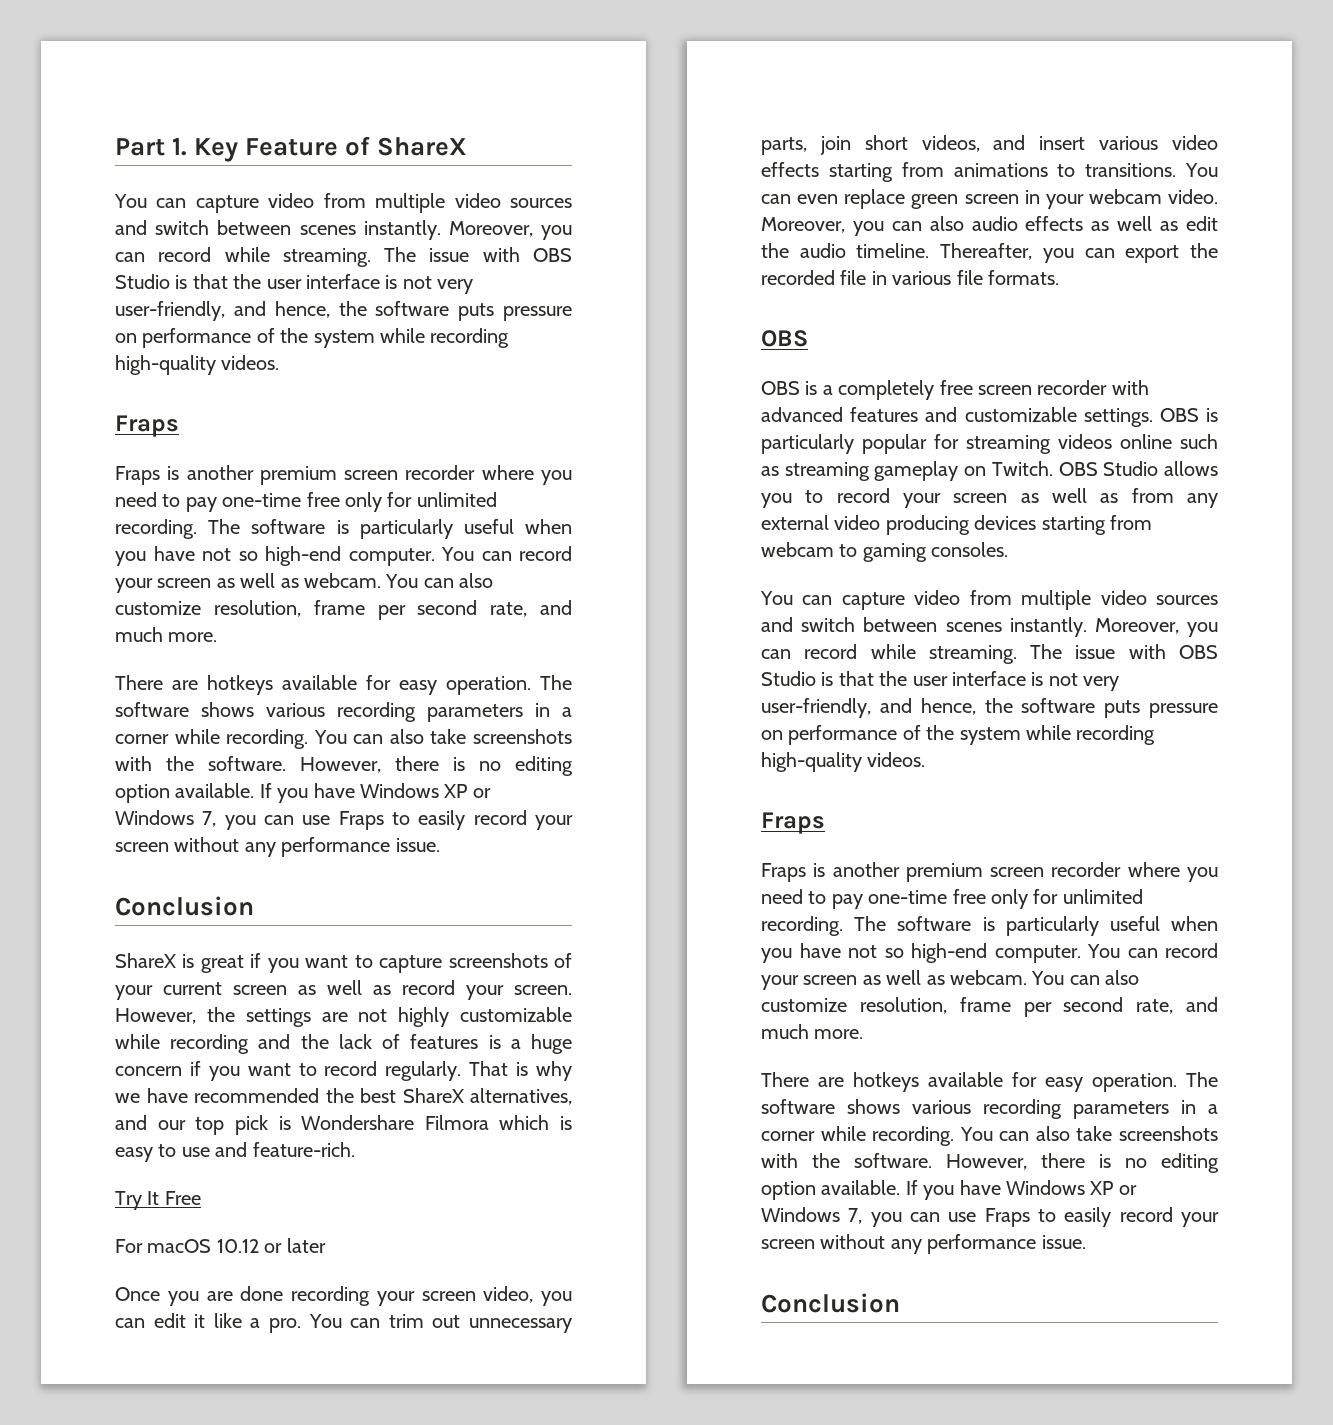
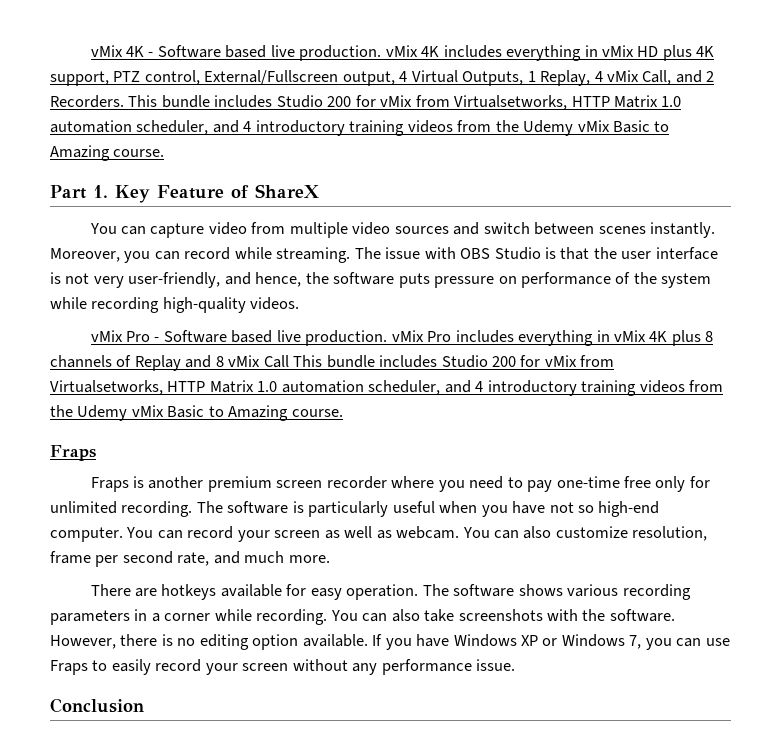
+ vMix 4K - Software based live production. vMix 4K includes everything in vMix HD plus 4K support, PTZ control, External/Fullscreen output, 4 Virtual Outputs, 1 Replay, 4 vMix Call, and 2 Recorders. This bundle includes Studio 200 for vMix from Virtualsetworks, HTTP Matrix 1.0 automation scheduler, and 4 introductory training videos from the Udemy vMix Basic to Amazing course.
+ vMix Pro - Software based live production. vMix Pro includes everything in vMix 4K plus 8 channels of Replay and 8 vMix Call This bundle includes Studio 200 for vMix from Virtualsetworks, HTTP Matrix 1.0 automation scheduler, and 4 introductory training videos from the Udemy vMix Basic to Amazing course.
- ShareX is great if you want to capture screenshots of your current screen as well as record your screen. However, the settings are not highly customizable while recording and the lack of features is a huge concern if you want to record regularly. That is why we have recommended the best ShareX alternatives, and our top pick is Wondershare Filmora which is easy to use and feature-rich.
- Try It Free
- For macOS 10.12 or later
- Once you are done recording your screen video, you can edit it like a pro. You can trim out unnecessary parts, join short videos, and insert various video effects starting from animations to transitions. You can even replace green screen in your webcam video. Moreover, you can also audio effects as well as edit the audio timeline. Thereafter, you can export the recorded file in various file formats.
- OBS
- OBS is a completely free screen recorder with advanced features and customizable settings. OBS is particularly popular for streaming videos online such as streaming gameplay on Twitch. OBS Studio allows you to record your screen as well as from any external video producing devices starting from webcam to gaming consoles.
- You can capture video from multiple video sources and switch between scenes instantly. Moreover, you can record while streaming. The issue with OBS Studio is that the user interface is not very user-friendly, and hence, the software puts pressure on performance of the system while recording high-quality videos.
- Fraps
- Fraps is another premium screen recorder where you need to pay one-time free only for unlimited recording. The software is particularly useful when you have not so high-end computer. You can record your screen as well as webcam. You can also customize resolution, frame per second rate, and much more.
- There are hotkeys available for easy operation. The software shows various recording parameters in a corner while recording. You can also take screenshots with the software. However, there is no editing option available. If you have Windows XP or Windows 7, you can use Fraps to easily record your screen without any performance issue.
- Conclusion

